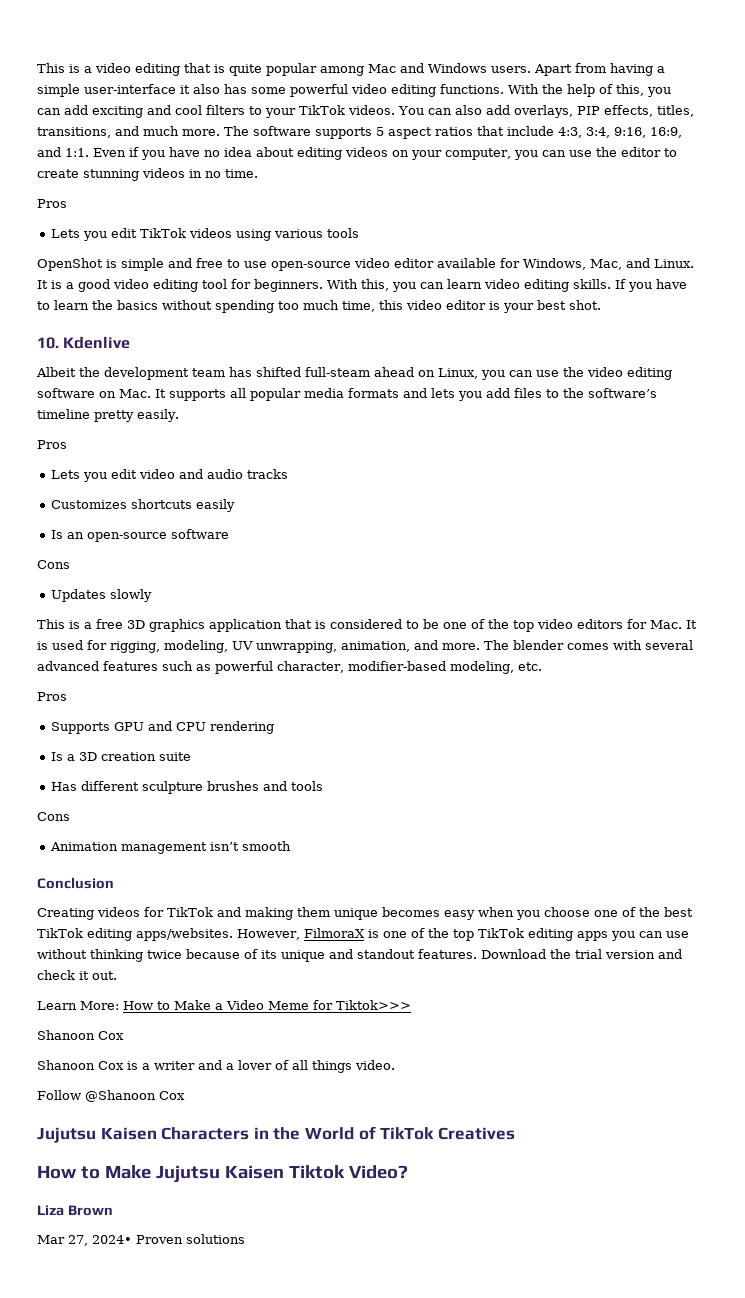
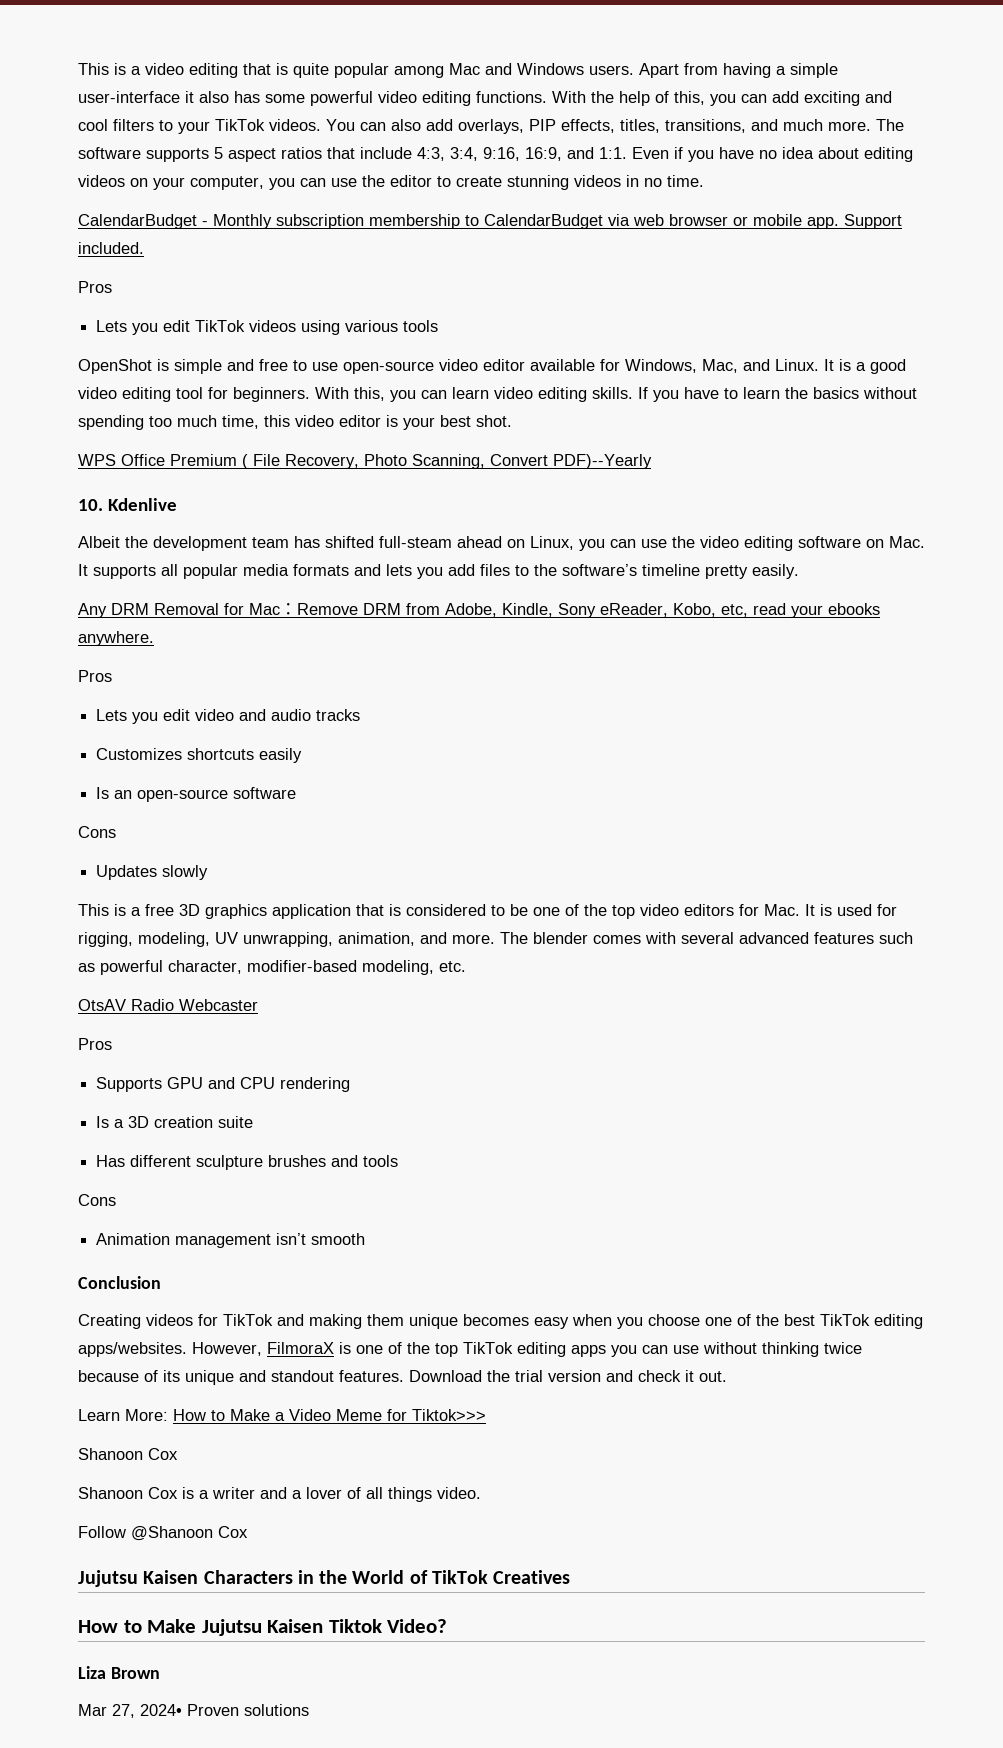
+ CalendarBudget - Monthly subscription membership to CalendarBudget via web browser or mobile app. Support included.
+ WPS Office Premium ( File Recovery, Photo Scanning, Convert PDF)--Yearly
+ Any DRM Removal for Mac：Remove DRM from Adobe, Kindle, Sony eReader, Kobo, etc, read your ebooks anywhere.
+ OtsAV Radio Webcaster

